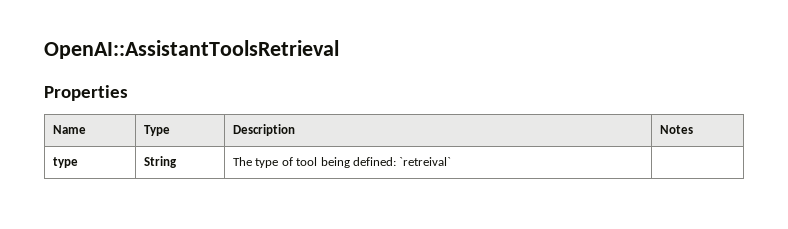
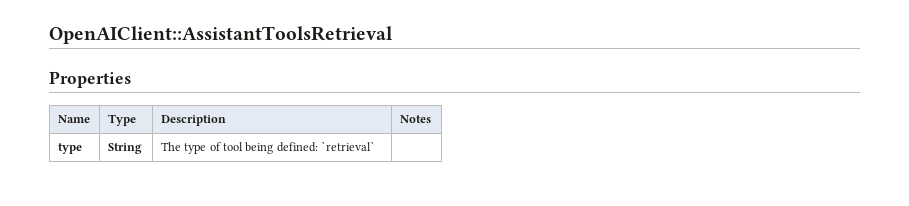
- OpenAI::AssistantToolsRetrieval
+ OpenAIClient::AssistantToolsRetrieval
- type | String | The type of tool being defined: `retreival` |
+ type | String | The type of tool being defined: `retrieval` |

